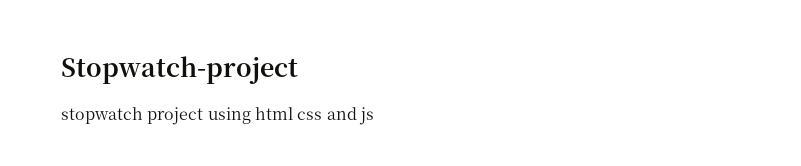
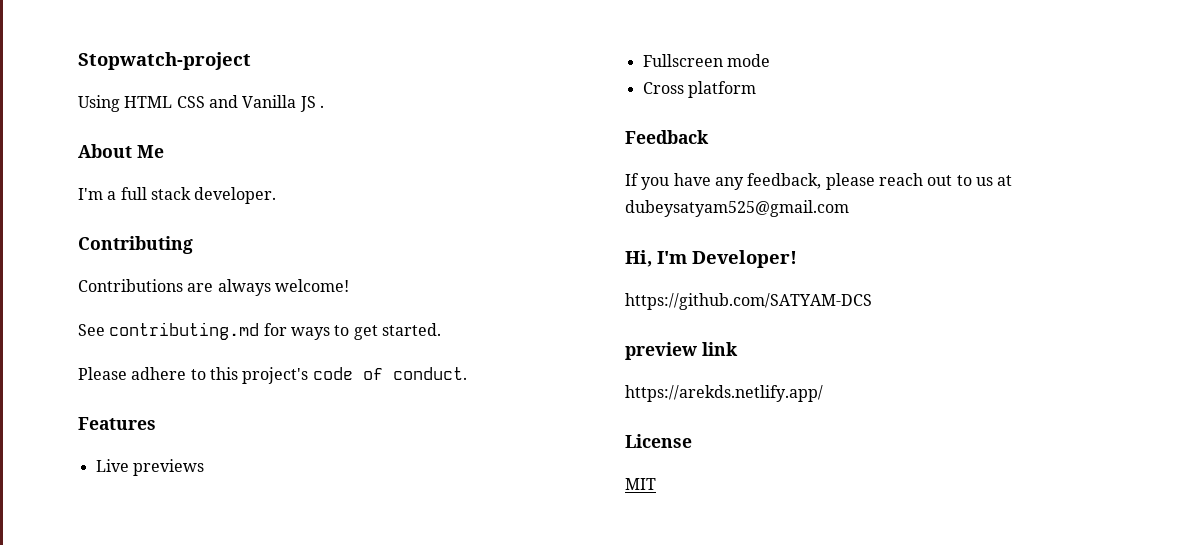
- stopwatch project using html css and js
+ Using HTML CSS and Vanilla JS .
+ About Me
+ I'm a full stack developer.
+ Contributing
+ Contributions are always welcome!
+ See contributing.md for ways to get started.
+ Please adhere to this project's code of conduct.
+ Features
+ Live previews
+ Fullscreen mode
+ Cross platform
+ Feedback
+ If you have any feedback, please reach out to us at dubeysatyam525@gmail.com
+ Hi, I'm Developer!
+ https://github.com/SATYAM-DCS
+ preview link
+ https://arekds.netlify.app/
+ License
+ MIT

